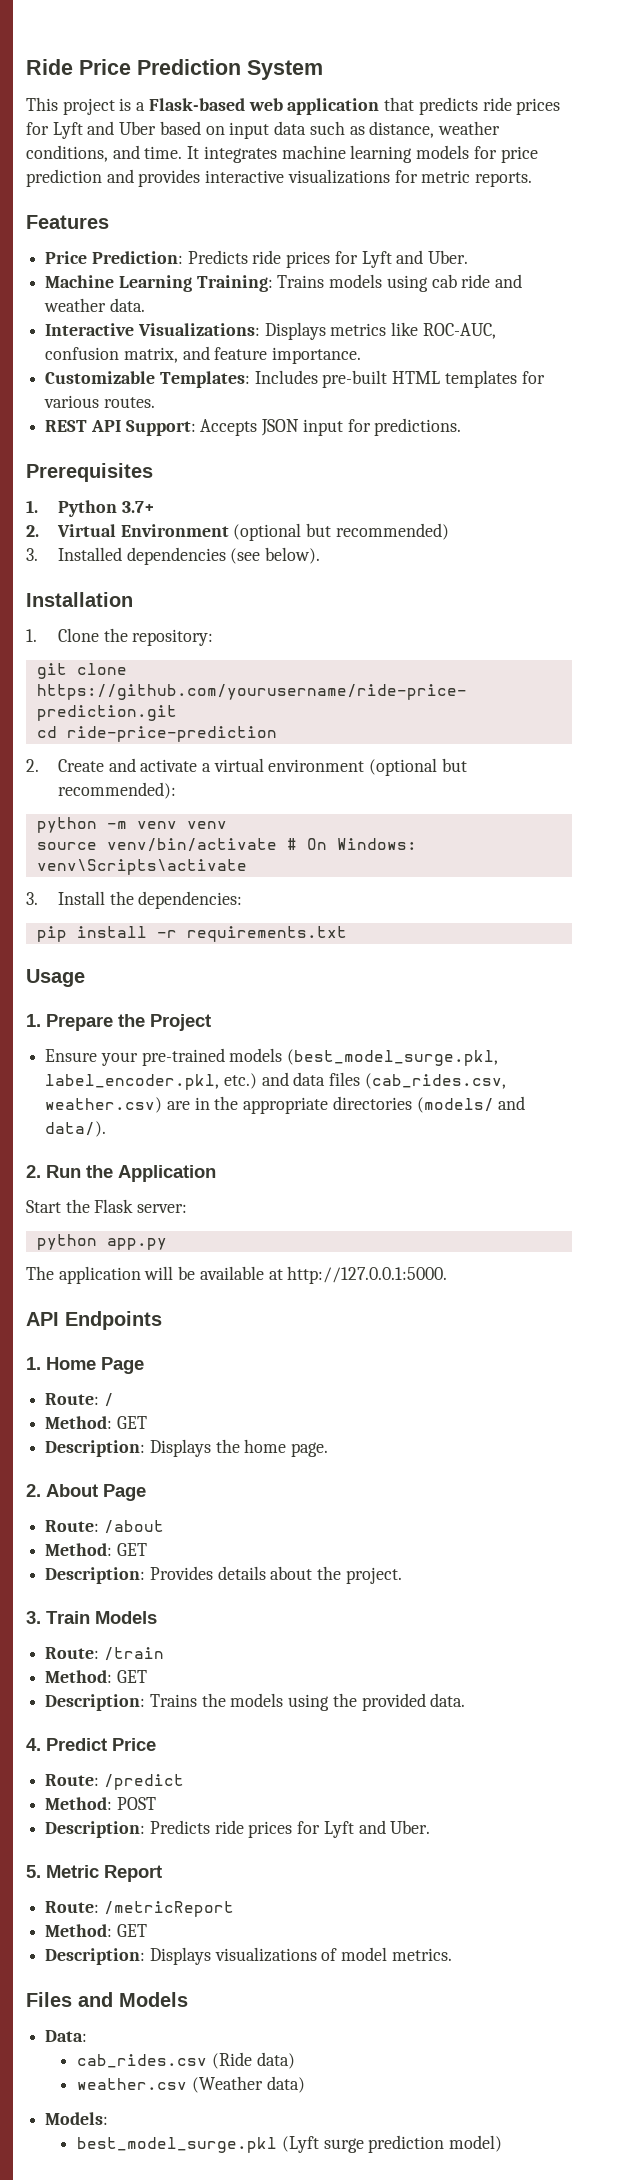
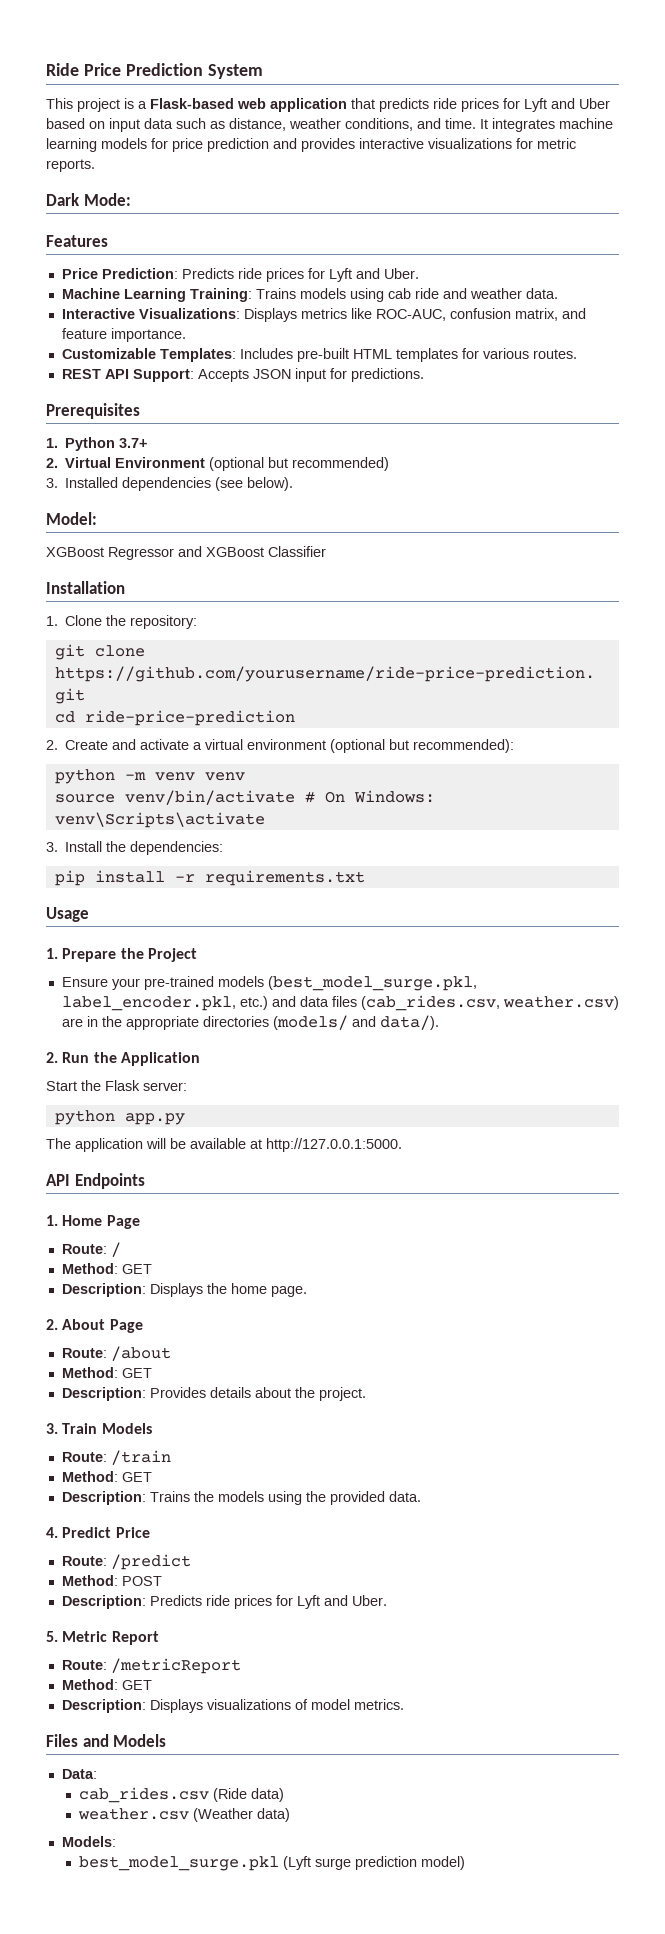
+ Dark Mode:
+ Model:
+ XGBoost Regressor and XGBoost Classifier

